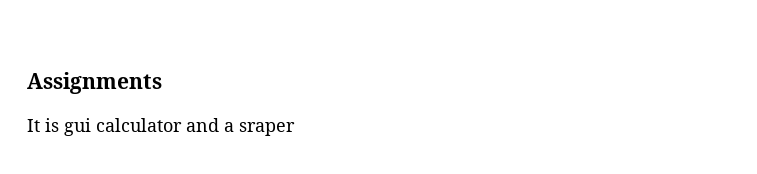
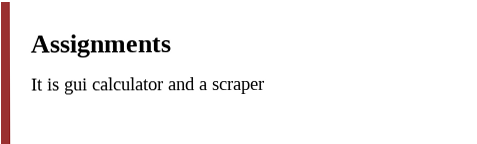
- It is gui calculator and a sraper
+ It is gui calculator and a scraper

